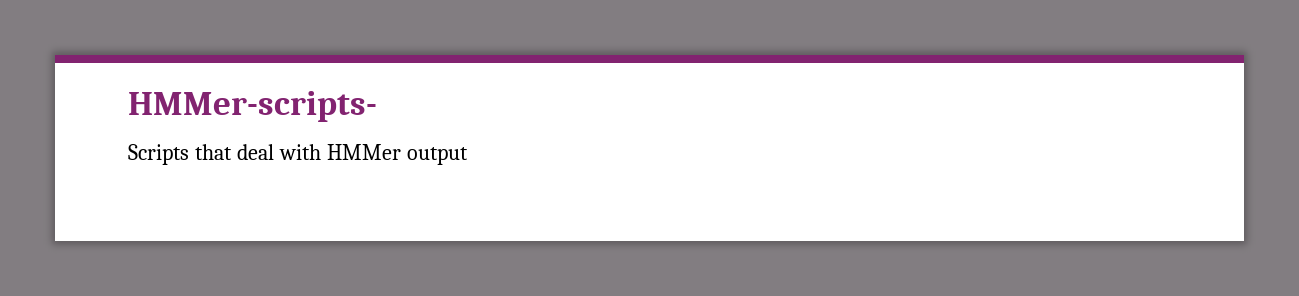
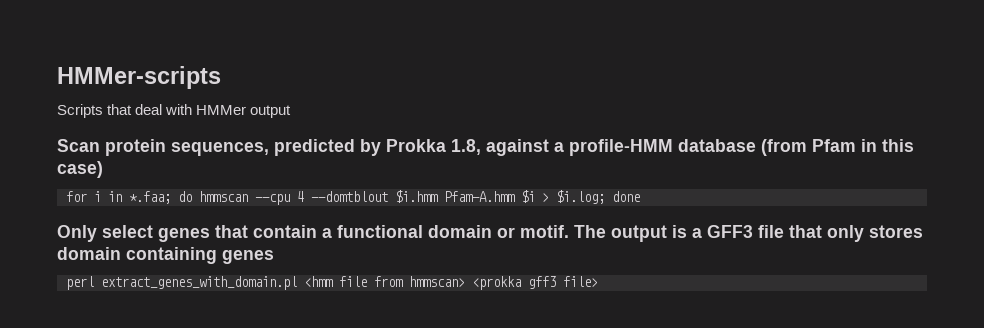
- HMMer-scripts-
+ HMMer-scripts
+ Scan protein sequences, predicted by Prokka 1.8, against a profile-HMM database (from Pfam in this case)
+ for i in *.faa; do hmmscan --cpu 4 --domtblout $i.hmm Pfam-A.hmm $i > $i.log; done
+ Only select genes that contain a functional domain or motif. The output is a GFF3 file that only stores domain containing genes
+ perl extract_genes_with_domain.pl <hmm file from hmmscan> <prokka gff3 file>

